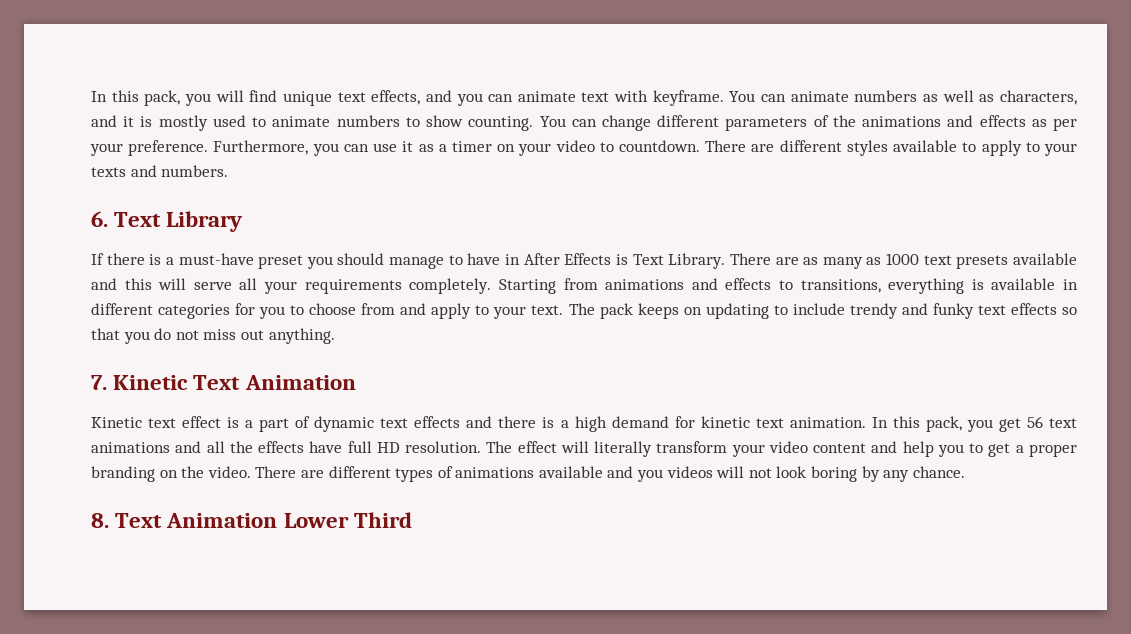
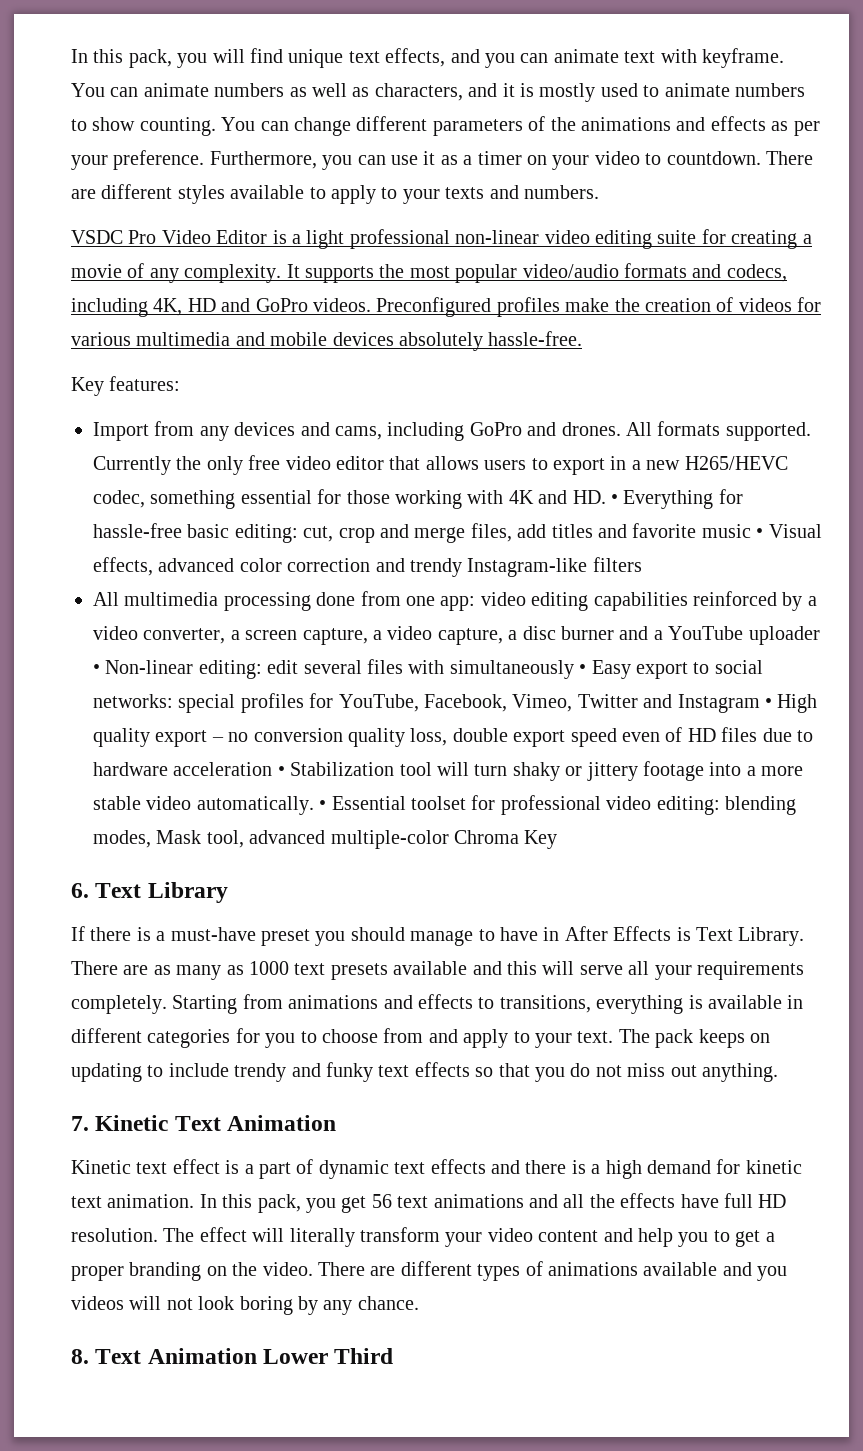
+ VSDC Pro Video Editor is a light professional non-linear video editing suite for creating a movie of any complexity. It supports the most popular video/audio formats and codecs, including 4K, HD and GoPro videos. Preconfigured profiles make the creation of videos for various multimedia and mobile devices absolutely hassle-free.
+ Key features:
+ Import from any devices and cams, including GoPro and drones. All formats supported. Сurrently the only free video editor that allows users to export in a new H265/HEVC codec, something essential for those working with 4K and HD. • Everything for hassle-free basic editing: cut, crop and merge files, add titles and favorite music • Visual effects, advanced color correction and trendy Instagram-like filters
+ All multimedia processing done from one app: video editing capabilities reinforced by a video converter, a screen capture, a video capture, a disc burner and a YouTube uploader • Non-linear editing: edit several files with simultaneously • Easy export to social networks: special profiles for YouTube, Facebook, Vimeo, Twitter and Instagram • High quality export – no conversion quality loss, double export speed even of HD files due to hardware acceleration • Stabilization tool will turn shaky or jittery footage into a more stable video automatically. • Essential toolset for professional video editing: blending modes, Mask tool, advanced multiple-color Chroma Key

